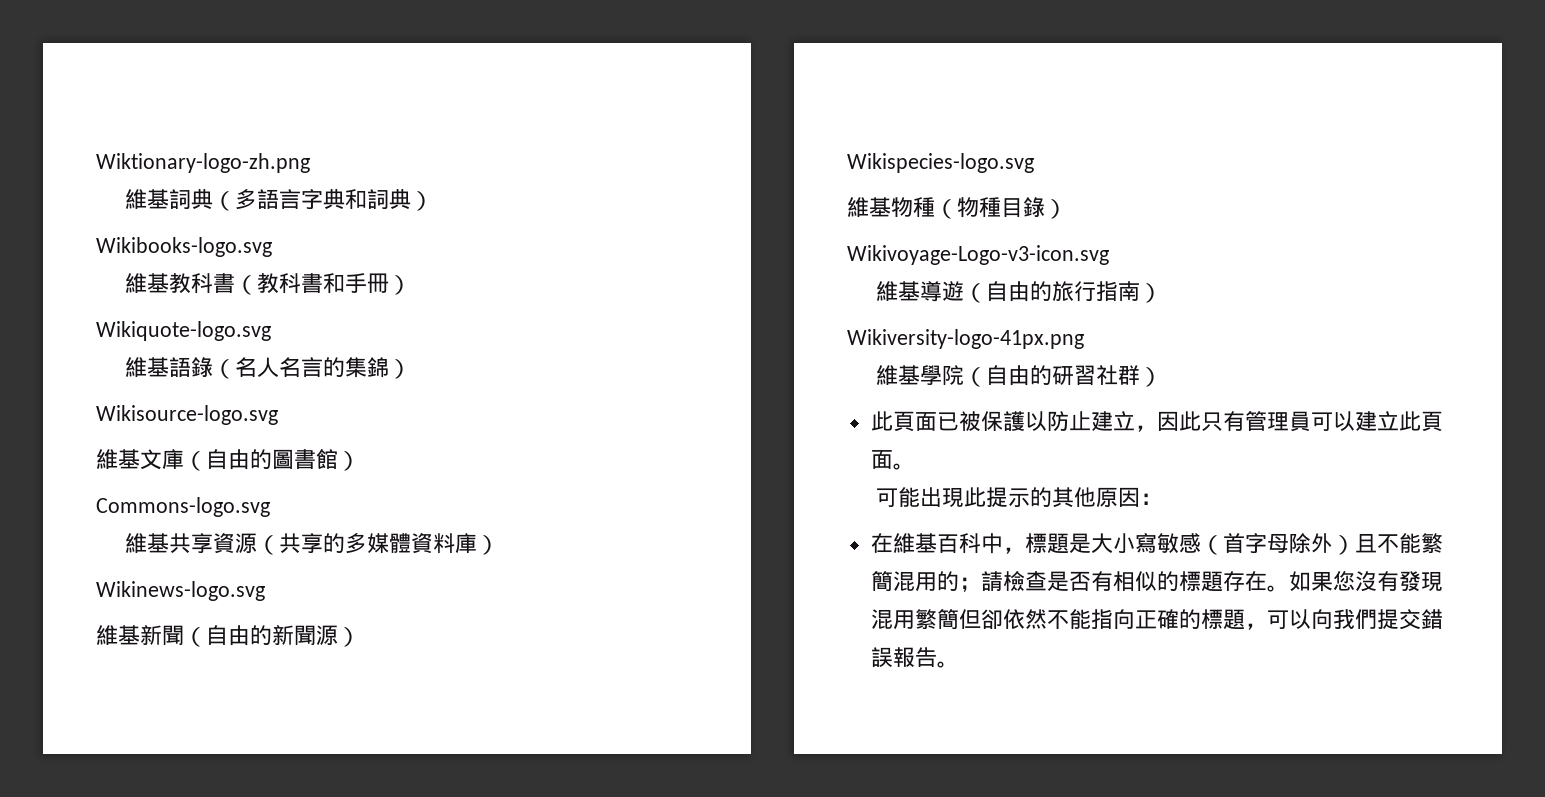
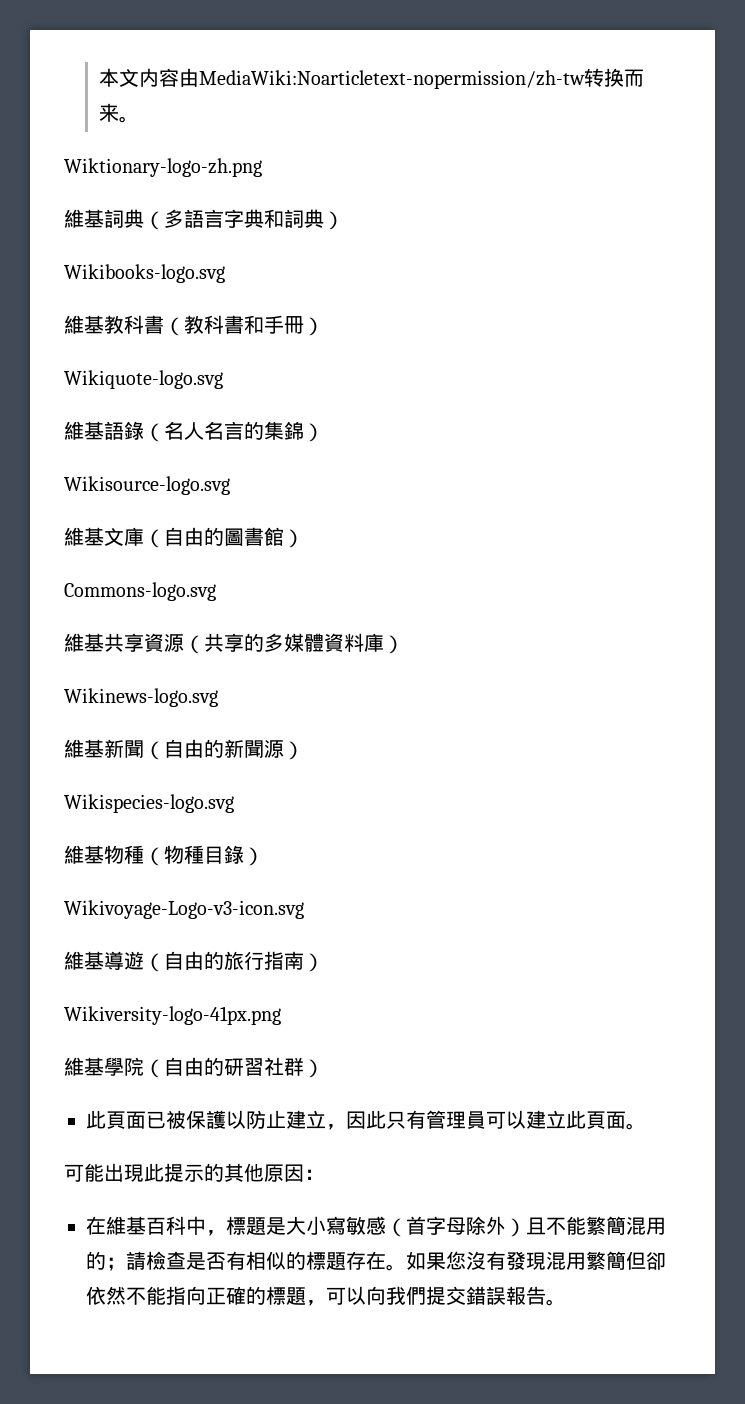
+ 本文内容由MediaWiki:Noarticletext-nopermission/zh-tw转换而来。

